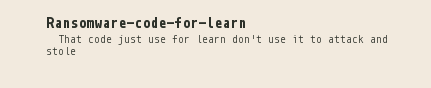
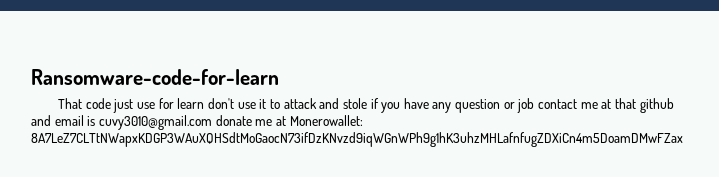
- That code just use for learn don't use it to attack and stole
+ That code just use for learn don't use it to attack and stole if you have any question or job contact me at that github and email is cuvy3010@gmail.com donate me at Monerowallet: 8A7LeZ7CLTtNWapxKDGP3WAuXQHSdtMoGaocN73ifDzKNvzd9iqWGnWPh9g1hK3uhzMHLafnfugZDXiCn4m5DoamDMwFZax

